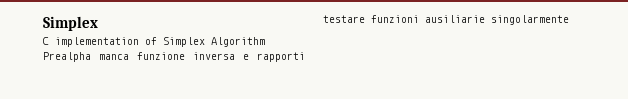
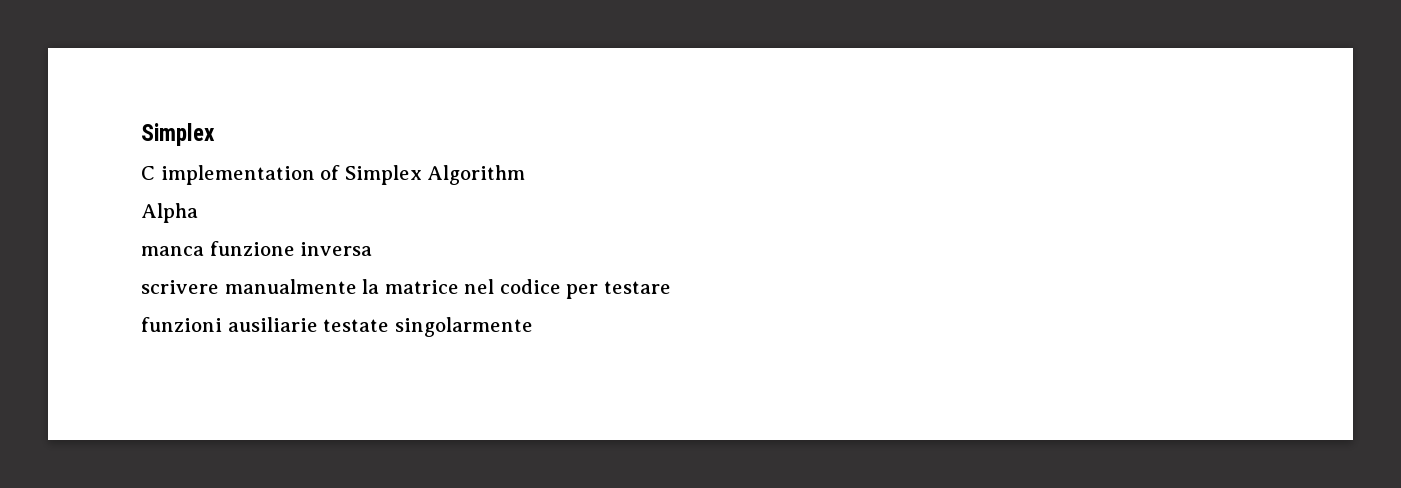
- Prealpha manca funzione inversa e rapporti testare funzioni ausiliarie singolarmente
+ Alpha
+ manca funzione inversa
+ scrivere manualmente la matrice nel codice per testare
+ funzioni ausiliarie testate singolarmente

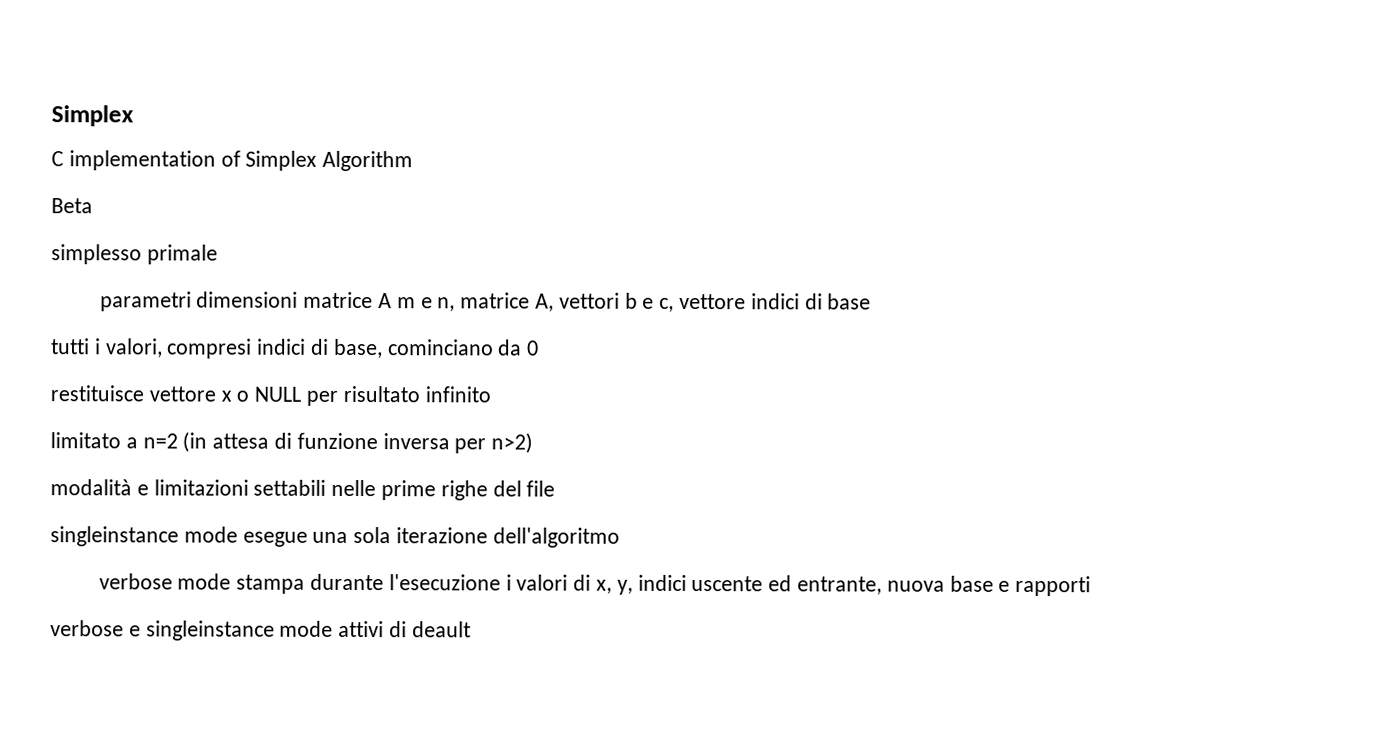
- Alpha
- manca funzione inversa
- scrivere manualmente la matrice nel codice per testare
- funzioni ausiliarie testate singolarmente
+ Beta
+ simplesso primale
+ parametri dimensioni matrice A m e n, matrice A, vettori b e c, vettore indici di base
+ tutti i valori, compresi indici di base, cominciano da 0
+ restituisce vettore x o NULL per risultato infinito
+ limitato a n=2 (in attesa di funzione inversa per n>2)
+ modalità e limitazioni settabili nelle prime righe del file
+ singleinstance mode esegue una sola iterazione dell'algoritmo
+ verbose mode stampa durante l'esecuzione i valori di x, y, indici uscente ed entrante, nuova base e rapporti
+ verbose e singleinstance mode attivi di deault

